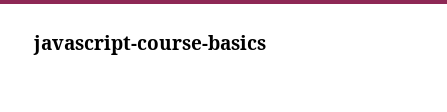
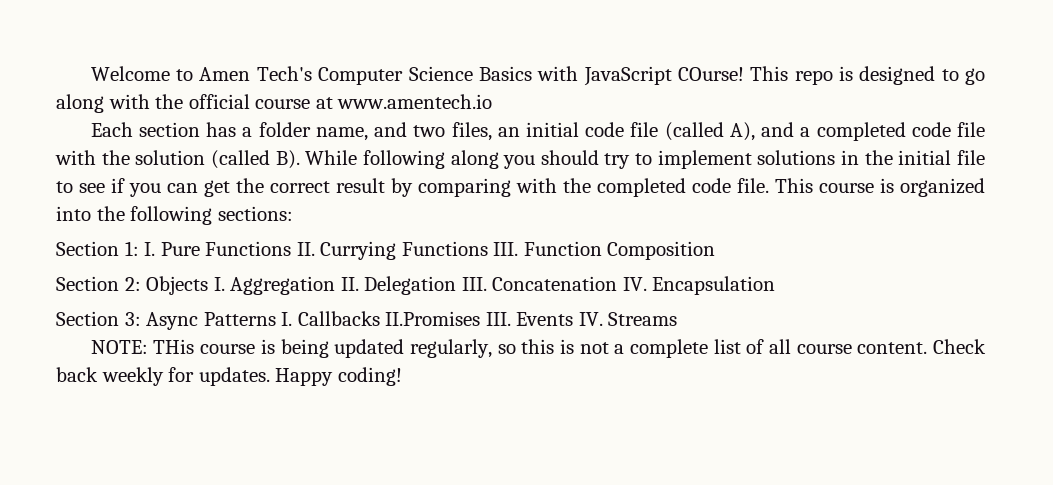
- javascript-course-basics
+ Welcome to Amen Tech's Computer Science Basics with JavaScript COurse! This repo is designed to go along with the official course at www.amentech.io
+ Each section has a folder name, and two files, an initial code file (called A), and a completed code file with the solution (called B). While following along you should try to implement solutions in the initial file to see if you can get the correct result by comparing with the completed code file. This course is organized into the following sections:
+ Section 1: I. Pure Functions II. Currying Functions III. Function Composition
+ Section 2: Objects I. Aggregation II. Delegation III. Concatenation IV. Encapsulation
+ Section 3: Async Patterns I. Callbacks II.Promises III. Events IV. Streams
+ NOTE: THis course is being updated regularly, so this is not a complete list of all course content. Check back weekly for updates. Happy coding!

